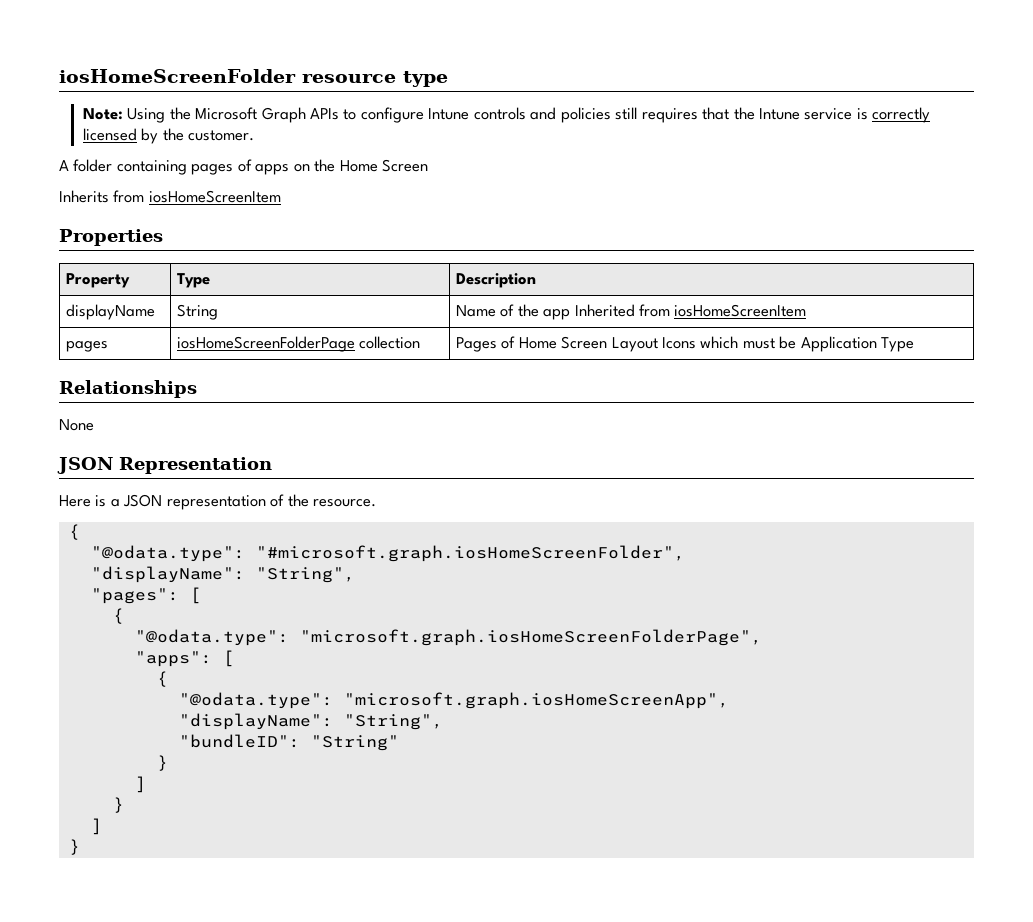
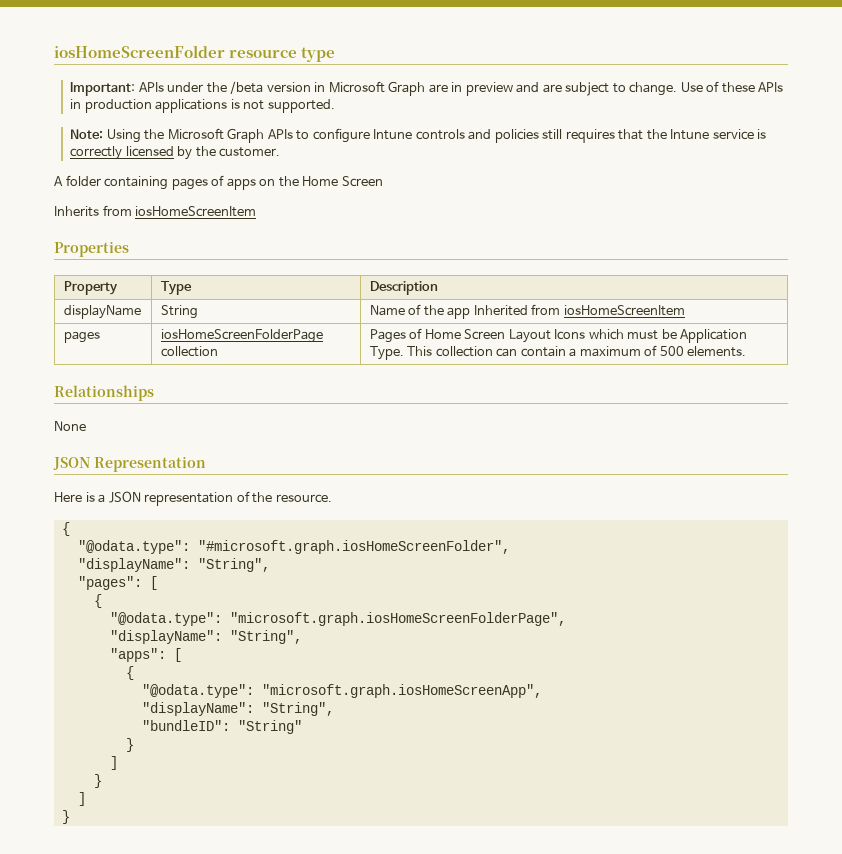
+ Important: APIs under the /beta version in Microsoft Graph are in preview and are subject to change. Use of these APIs in production applications is not supported.
- pages | iosHomeScreenFolderPage collection | Pages of Home Screen Layout Icons which must be Application Type
+ pages | iosHomeScreenFolderPage collection | Pages of Home Screen Layout Icons which must be Application Type. This collection can contain a maximum of 500 elements.
  "@odata.type": "microsoft.graph.iosHomeScreenFolderPage",
+ "displayName": "String",

